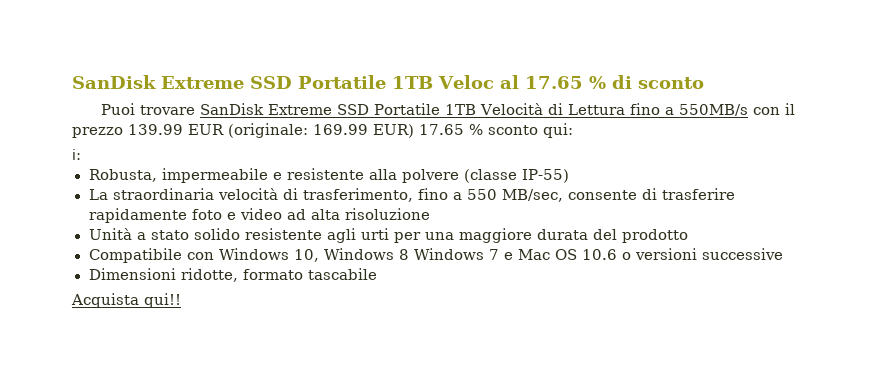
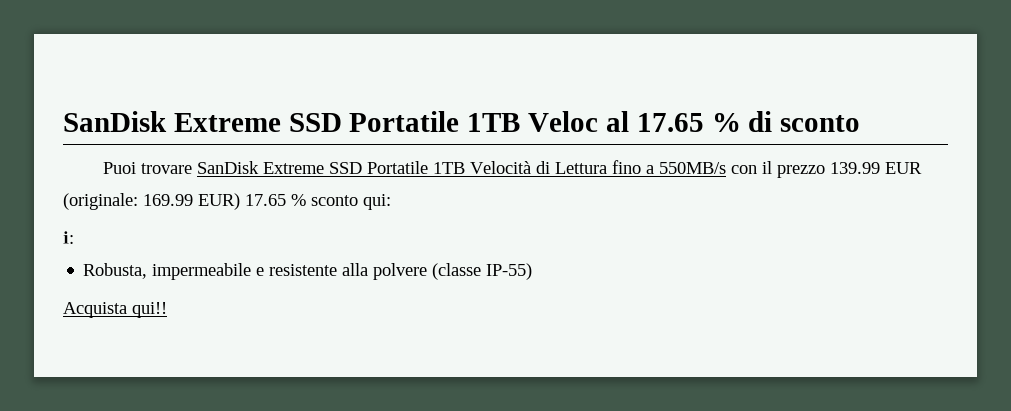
- La straordinaria velocità di trasferimento, fino a 550 MB/sec, consente di trasferire rapidamente foto e video ad alta risoluzione
- Unità a stato solido resistente agli urti per una maggiore durata del prodotto
- Compatibile con Windows 10, Windows 8 Windows 7 e Mac OS 10.6 o versioni successive
- Dimensioni ridotte, formato tascabile

